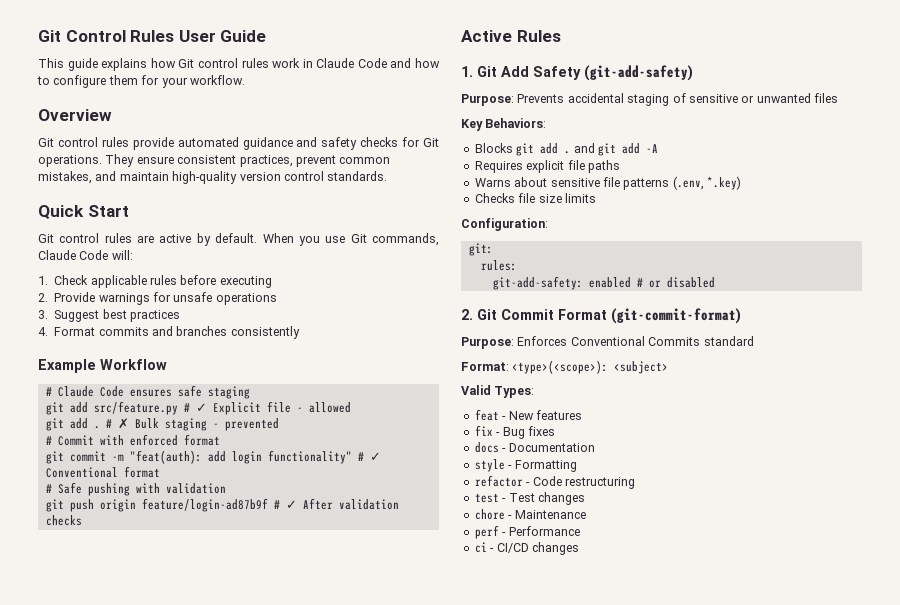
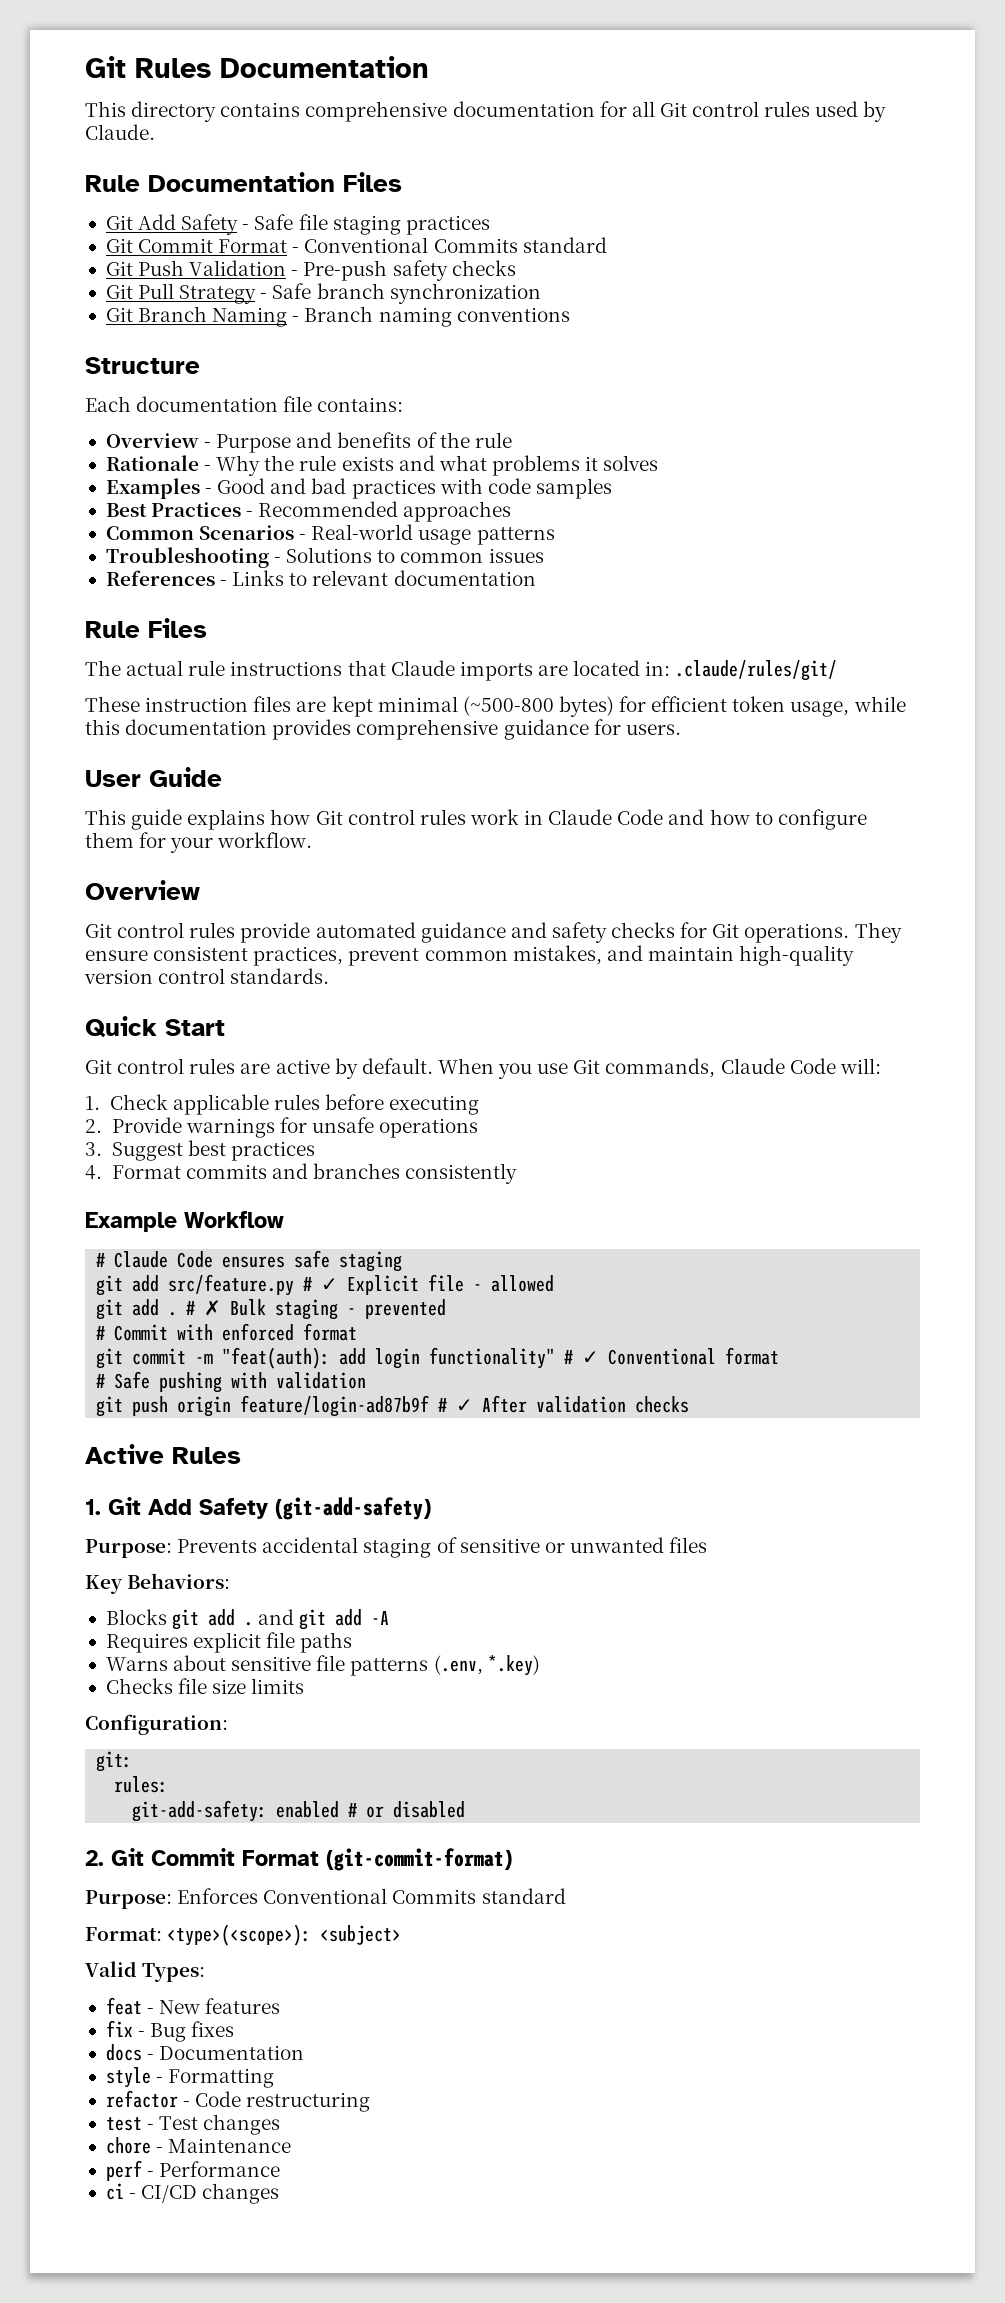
- Git Control Rules User Guide
+ Git Rules Documentation
+ This directory contains comprehensive documentation for all Git control rules used by Claude.
+ Rule Documentation Files
+ Git Add Safety - Safe file staging practices
+ Git Commit Format - Conventional Commits standard
+ Git Push Validation - Pre-push safety checks
+ Git Pull Strategy - Safe branch synchronization
+ Git Branch Naming - Branch naming conventions
+ Structure
+ Each documentation file contains:
+ Overview - Purpose and benefits of the rule
+ Rationale - Why the rule exists and what problems it solves
+ Examples - Good and bad practices with code samples
+ Best Practices - Recommended approaches
+ Common Scenarios - Real-world usage patterns
+ Troubleshooting - Solutions to common issues
+ References - Links to relevant documentation
+ Rule Files
+ The actual rule instructions that Claude imports are located in: .claude/rules/git/
+ These instruction files are kept minimal (~500-800 bytes) for efficient token usage, while this documentation provides comprehensive guidance for users.
+ User Guide

